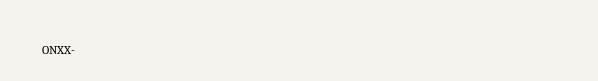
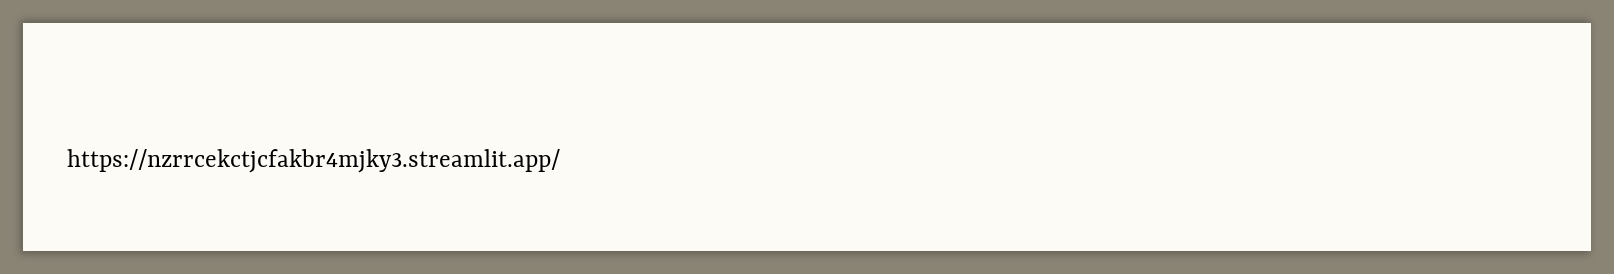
- ONXX-
+ https://nzrrcekctjcfakbr4mjky3.streamlit.app/

